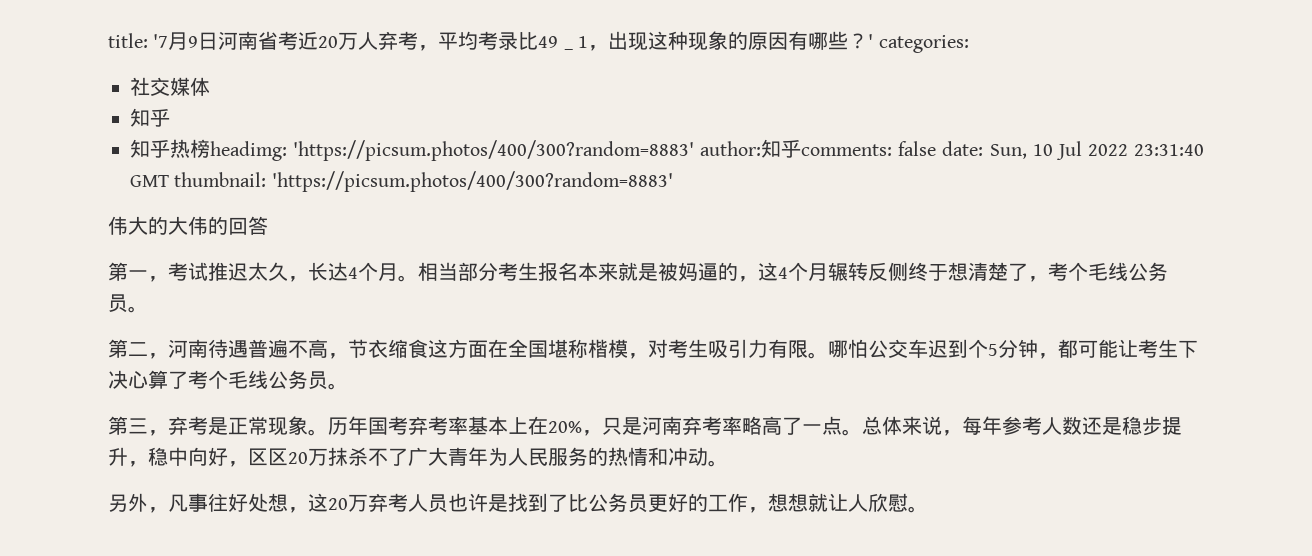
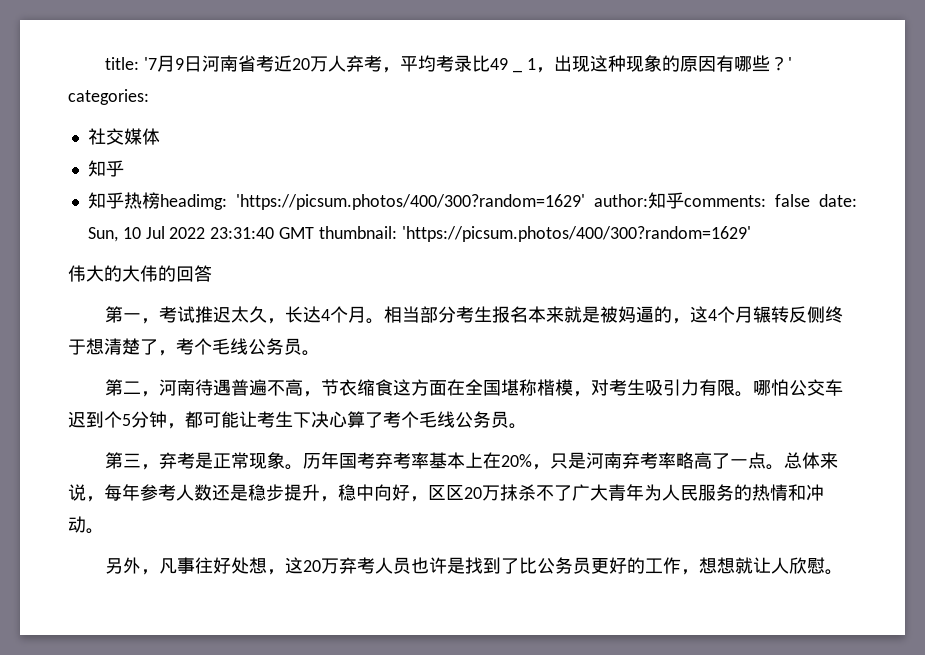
- 知乎热榜headimg: 'https://picsum.photos/400/300?random=8883' author:知乎comments: false date: Sun, 10 Jul 2022 23:31:40 GMT thumbnail: 'https://picsum.photos/400/300?random=8883'
+ 知乎热榜headimg: 'https://picsum.photos/400/300?random=1629' author:知乎comments: false date: Sun, 10 Jul 2022 23:31:40 GMT thumbnail: 'https://picsum.photos/400/300?random=1629'

